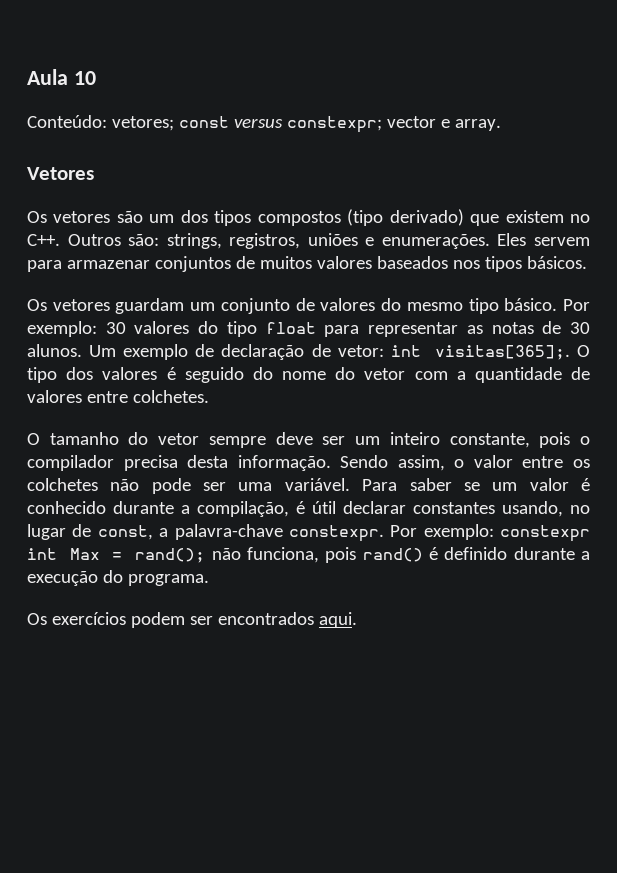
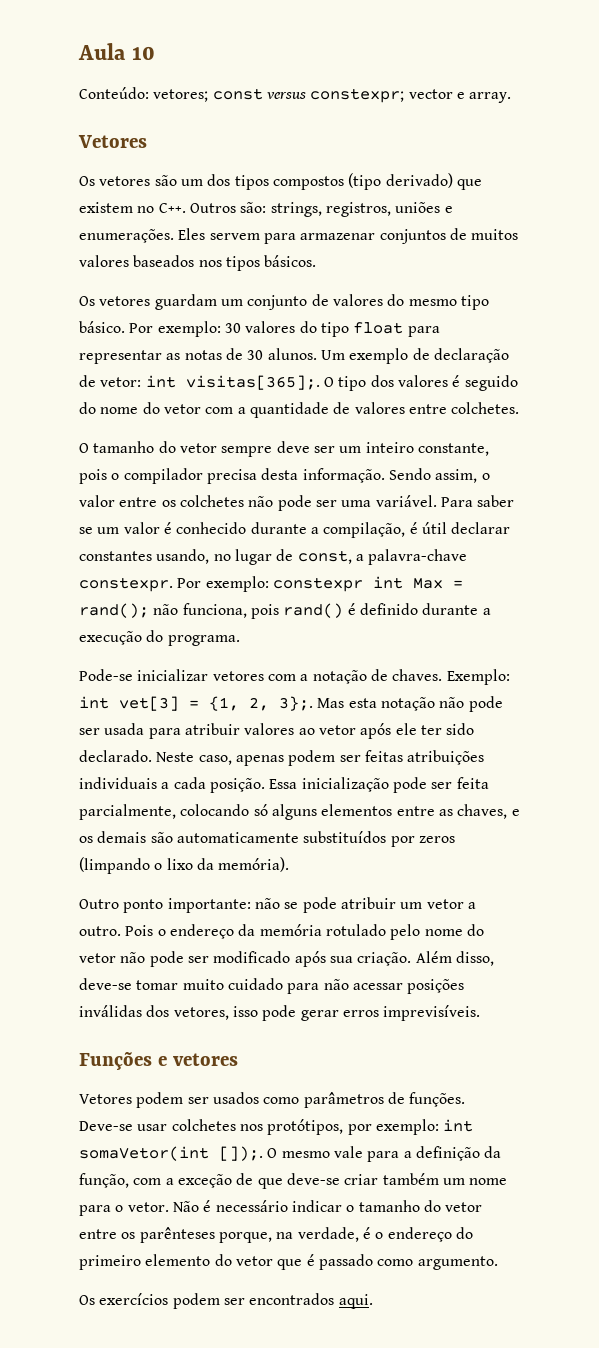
+ Pode-se inicializar vetores com a notação de chaves. Exemplo: int vet[3] = {1, 2, 3};. Mas esta notação não pode ser usada para atribuir valores ao vetor após ele ter sido declarado. Neste caso, apenas podem ser feitas atribuições individuais a cada posição. Essa inicialização pode ser feita parcialmente, colocando só alguns elementos entre as chaves, e os demais são automaticamente substituídos por zeros (limpando o lixo da memória).
+ Outro ponto importante: não se pode atribuir um vetor a outro. Pois o endereço da memória rotulado pelo nome do vetor não pode ser modificado após sua criação. Além disso, deve-se tomar muito cuidado para não acessar posições inválidas dos vetores, isso pode gerar erros imprevisíveis.
+ Funções e vetores
+ Vetores podem ser usados como parâmetros de funções. Deve-se usar colchetes nos protótipos, por exemplo: int somaVetor(int []);. O mesmo vale para a definição da função, com a exceção de que deve-se criar também um nome para o vetor. Não é necessário indicar o tamanho do vetor entre os parênteses porque, na verdade, é o endereço do primeiro elemento do vetor que é passado como argumento.

